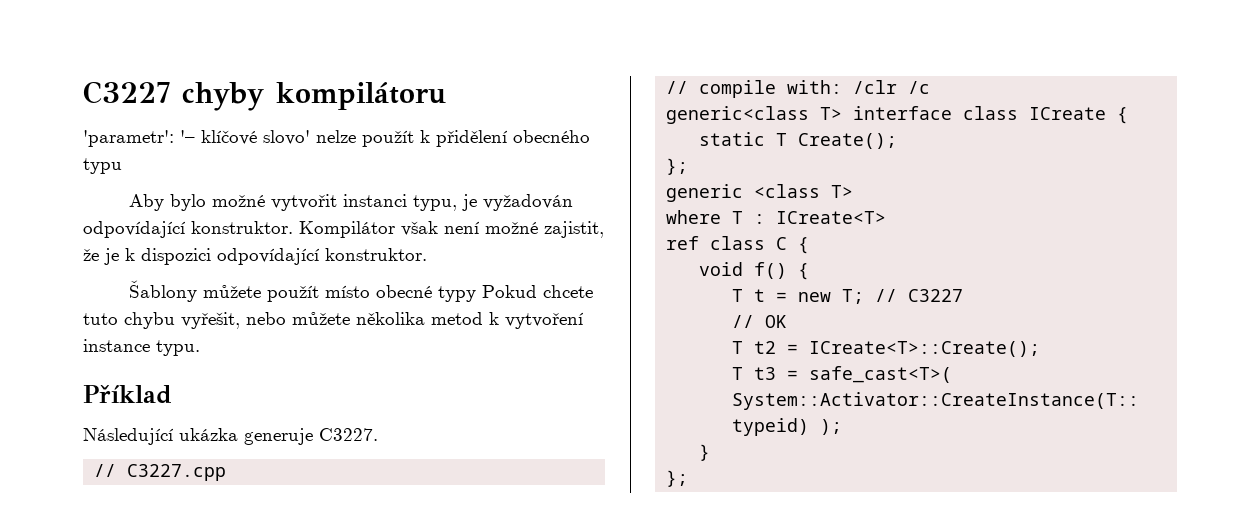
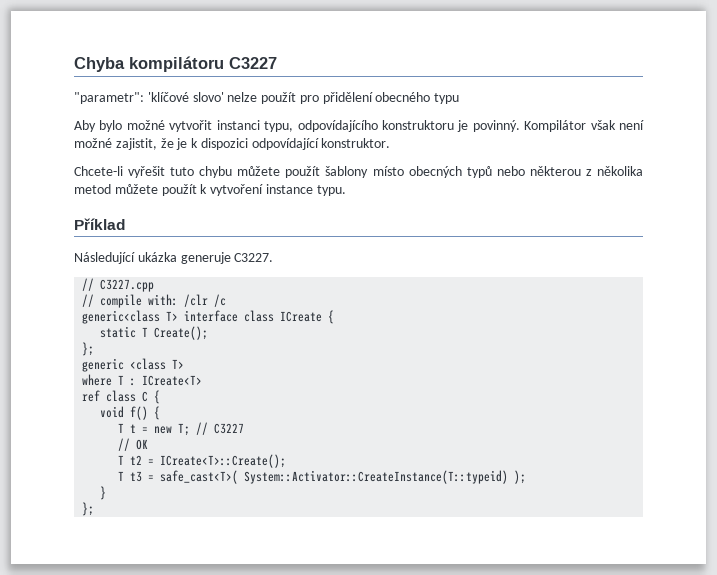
- C3227 chyby kompilátoru
- 'parametr': '– klíčové slovo' nelze použít k přidělení obecného typu
+ Chyba kompilátoru C3227
+ "parametr": 'klíčové slovo' nelze použít pro přidělení obecného typu
- Aby bylo možné vytvořit instanci typu, je vyžadován odpovídající konstruktor.
+ Aby bylo možné vytvořit instanci typu, odpovídajícího konstruktoru je povinný.
- Šablony můžete použít místo obecné typy Pokud chcete tuto chybu vyřešit, nebo můžete několika metod k vytvoření instance typu.
+ Chcete-li vyřešit tuto chybu můžete použít šablony místo obecných typů nebo některou z několika metod můžete použít k vytvoření instance typu.

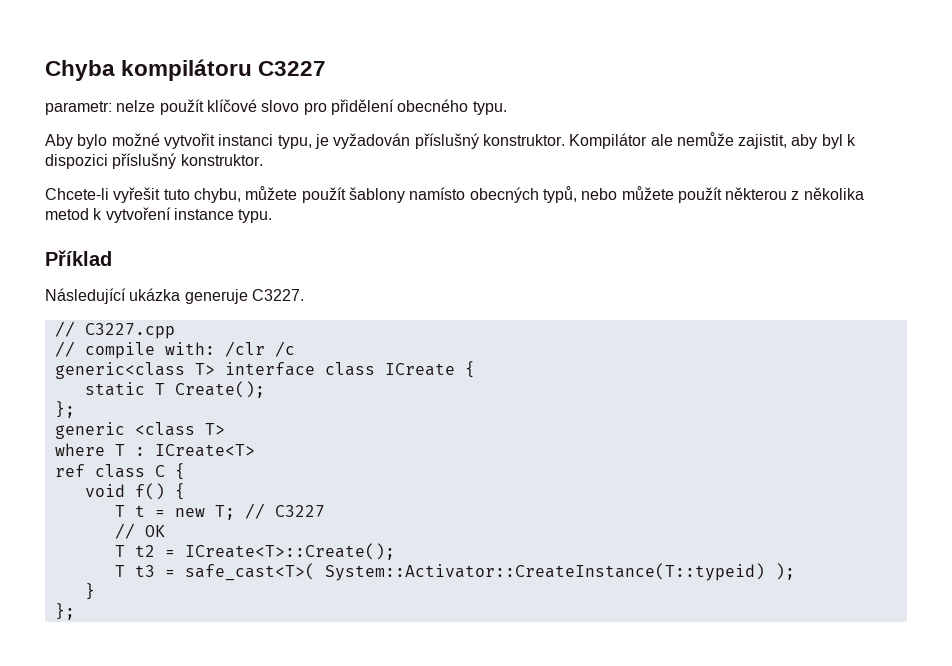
- "parametr": 'klíčové slovo' nelze použít pro přidělení obecného typu
+ parametr: nelze použít klíčové slovo pro přidělení obecného typu.
- Aby bylo možné vytvořit instanci typu, odpovídajícího konstruktoru je povinný. Kompilátor však není možné zajistit, že je k dispozici odpovídající konstruktor.
+ Aby bylo možné vytvořit instanci typu, je vyžadován příslušný konstruktor. Kompilátor ale nemůže zajistit, aby byl k dispozici příslušný konstruktor.
- Chcete-li vyřešit tuto chybu můžete použít šablony místo obecných typů nebo některou z několika metod můžete použít k vytvoření instance typu.
+ Chcete-li vyřešit tuto chybu, můžete použít šablony namísto obecných typů, nebo můžete použít některou z několika metod k vytvoření instance typu.

